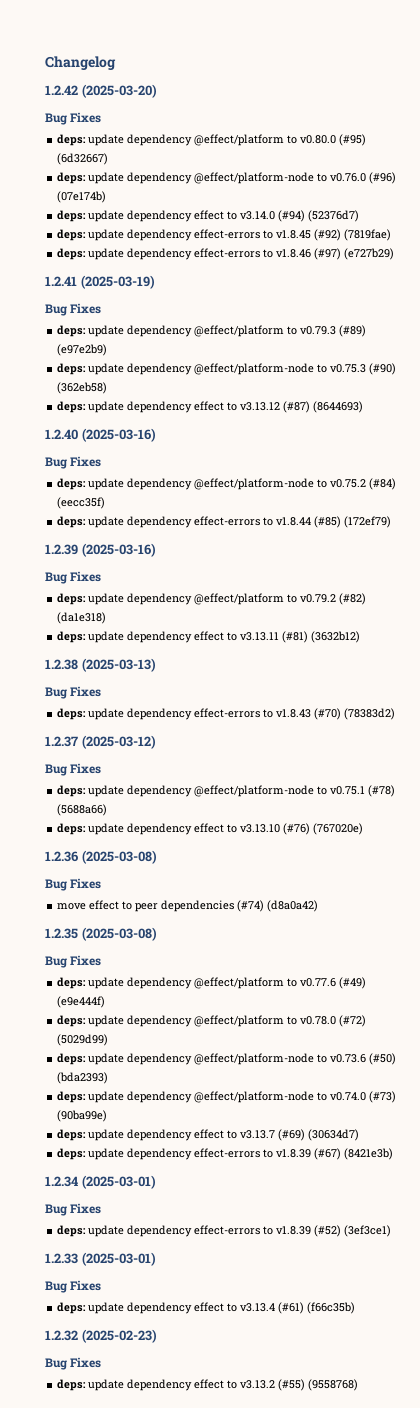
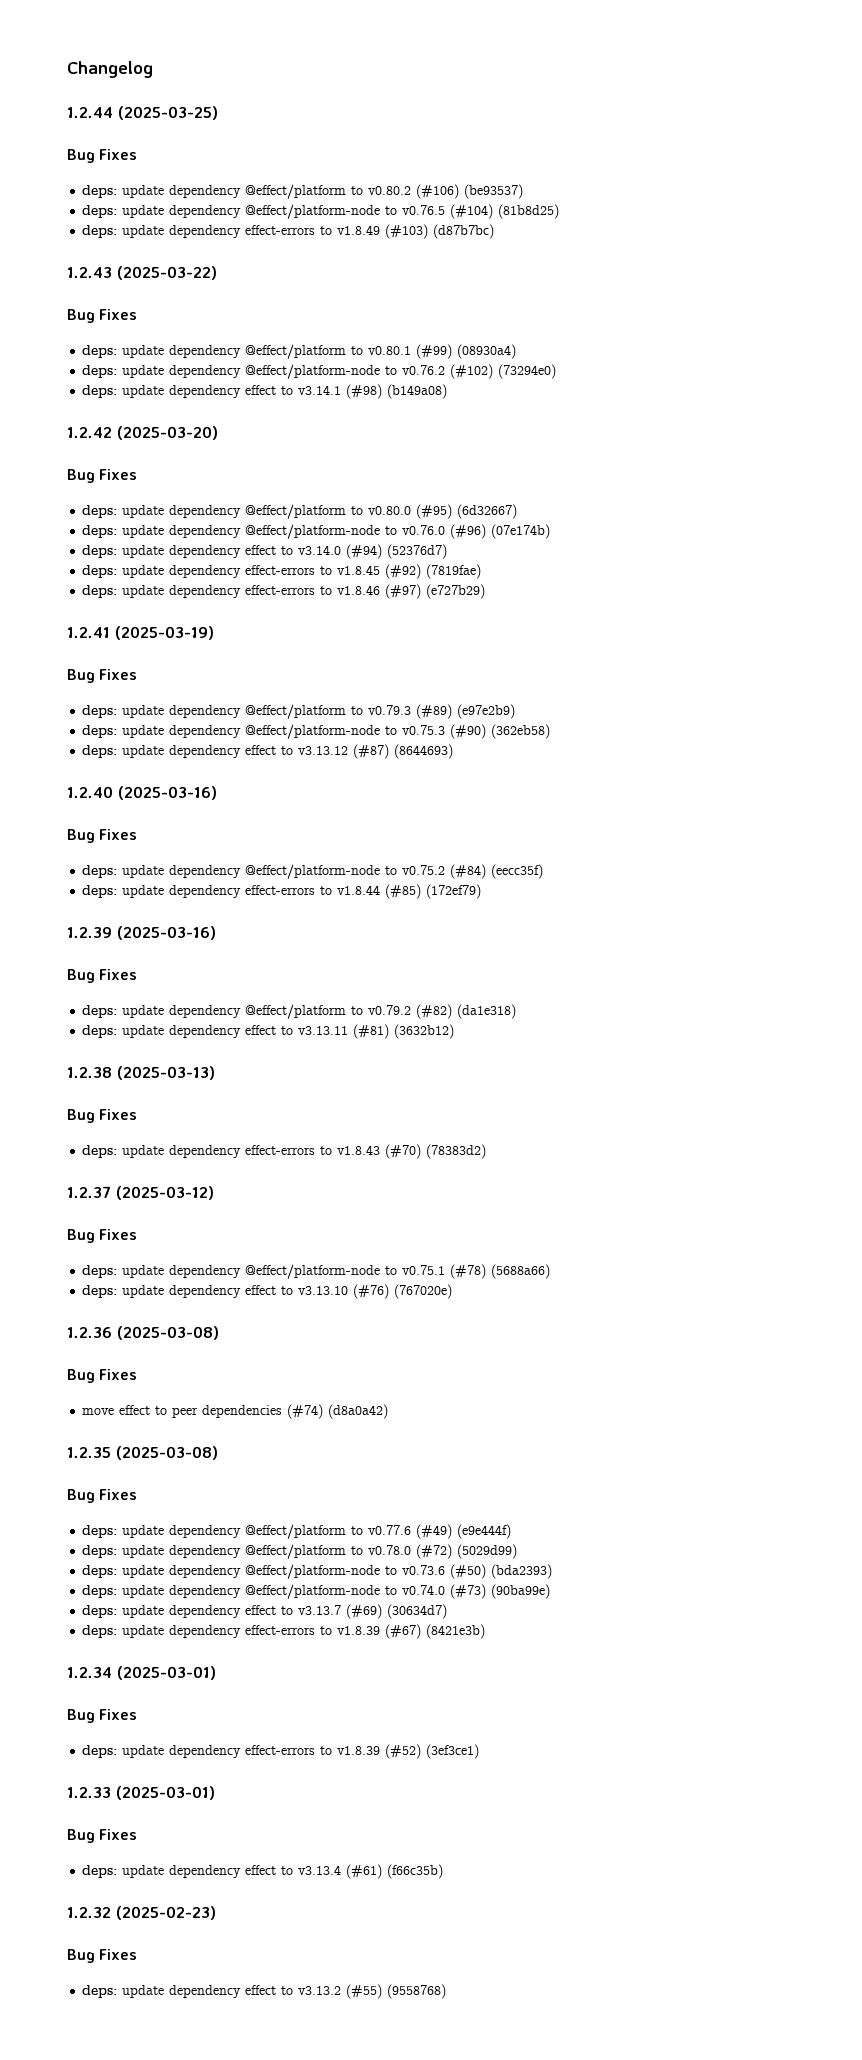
+ 1.2.44 (2025-03-25)
+ Bug Fixes
+ deps: update dependency @effect/platform to v0.80.2 (#106) (be93537)
+ deps: update dependency @effect/platform-node to v0.76.5 (#104) (81b8d25)
+ deps: update dependency effect-errors to v1.8.49 (#103) (d87b7bc)
+ 1.2.43 (2025-03-22)
+ Bug Fixes
+ deps: update dependency @effect/platform to v0.80.1 (#99) (08930a4)
+ deps: update dependency @effect/platform-node to v0.76.2 (#102) (73294e0)
+ deps: update dependency effect to v3.14.1 (#98) (b149a08)

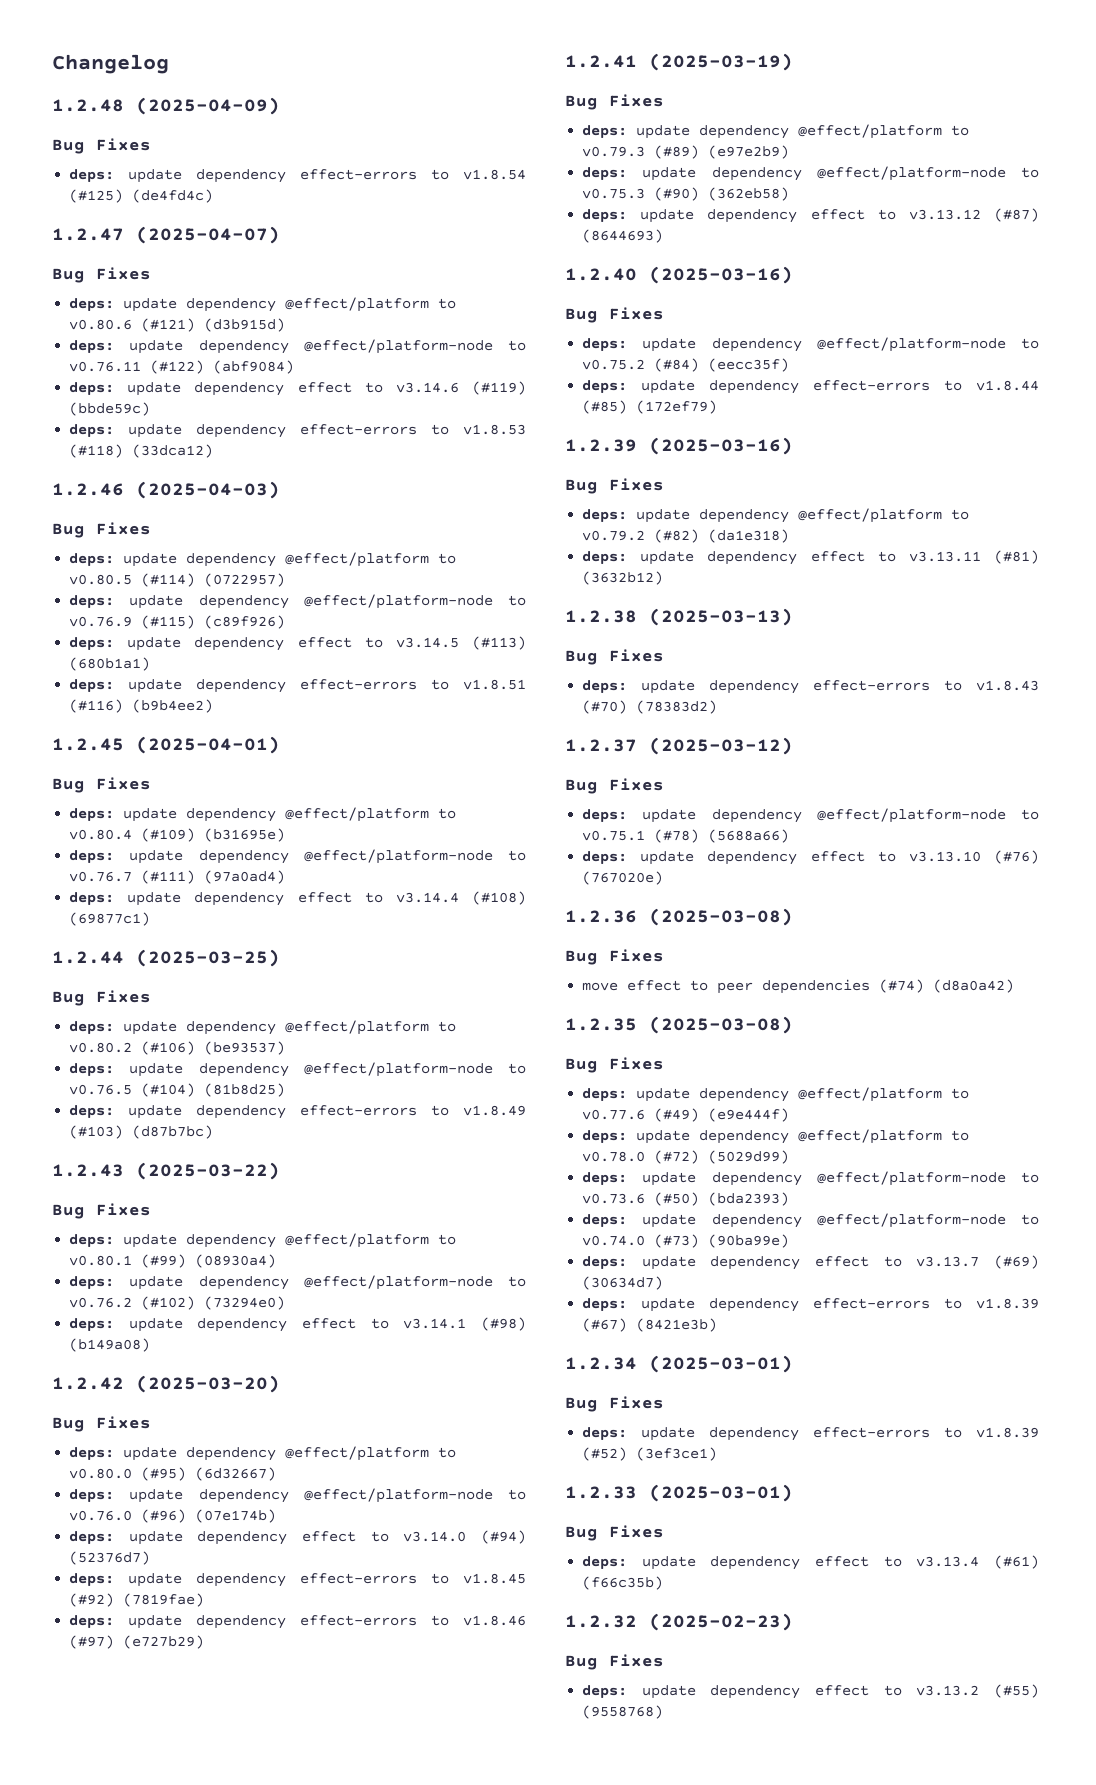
+ 1.2.48 (2025-04-09)
+ Bug Fixes
+ deps: update dependency effect-errors to v1.8.54 (#125) (de4fd4c)
+ 1.2.47 (2025-04-07)
+ Bug Fixes
+ deps: update dependency @effect/platform to v0.80.6 (#121) (d3b915d)
+ deps: update dependency @effect/platform-node to v0.76.11 (#122) (abf9084)
+ deps: update dependency effect to v3.14.6 (#119) (bbde59c)
+ deps: update dependency effect-errors to v1.8.53 (#118) (33dca12)
+ 1.2.46 (2025-04-03)
+ Bug Fixes
+ deps: update dependency @effect/platform to v0.80.5 (#114) (0722957)
+ deps: update dependency @effect/platform-node to v0.76.9 (#115) (c89f926)
+ deps: update dependency effect to v3.14.5 (#113) (680b1a1)
+ deps: update dependency effect-errors to v1.8.51 (#116) (b9b4ee2)
+ 1.2.45 (2025-04-01)
+ Bug Fixes
+ deps: update dependency @effect/platform to v0.80.4 (#109) (b31695e)
+ deps: update dependency @effect/platform-node to v0.76.7 (#111) (97a0ad4)
+ deps: update dependency effect to v3.14.4 (#108) (69877c1)

